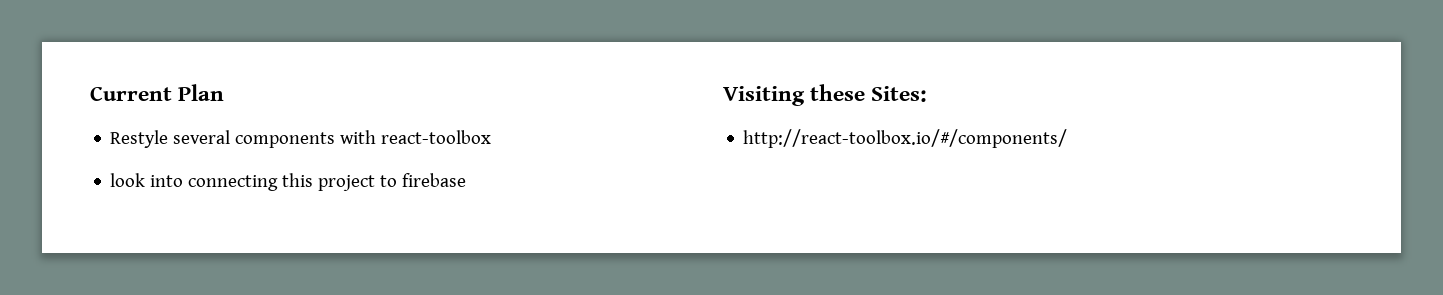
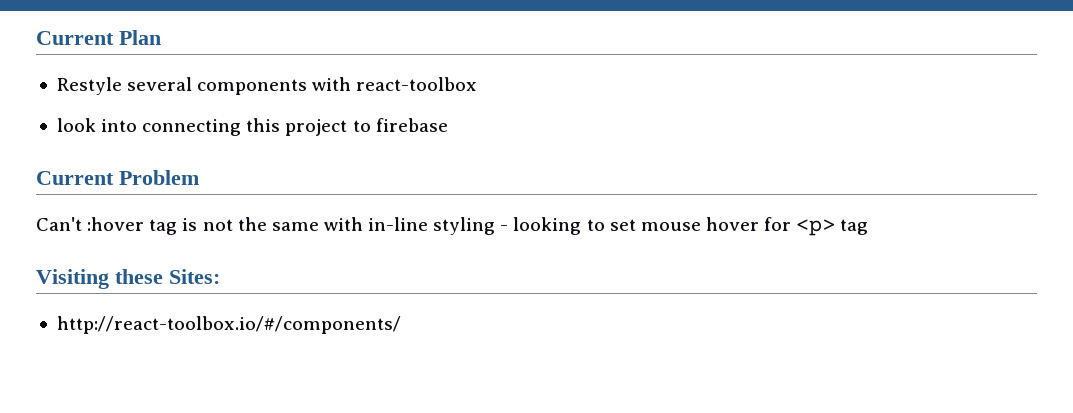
+ Current Problem
+ Can't :hover tag is not the same with in-line styling - looking to set mouse hover for <p> tag

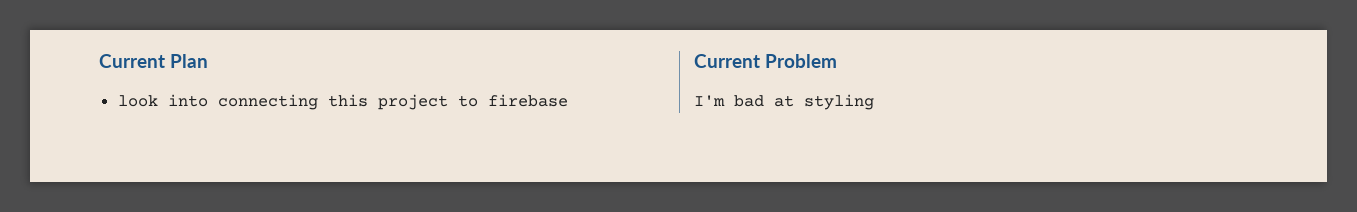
- Restyle several components with react-toolbox
- Can't :hover tag is not the same with in-line styling - looking to set mouse hover for <p> tag
- Visiting these Sites:
- http://react-toolbox.io/#/components/
+ I'm bad at styling

